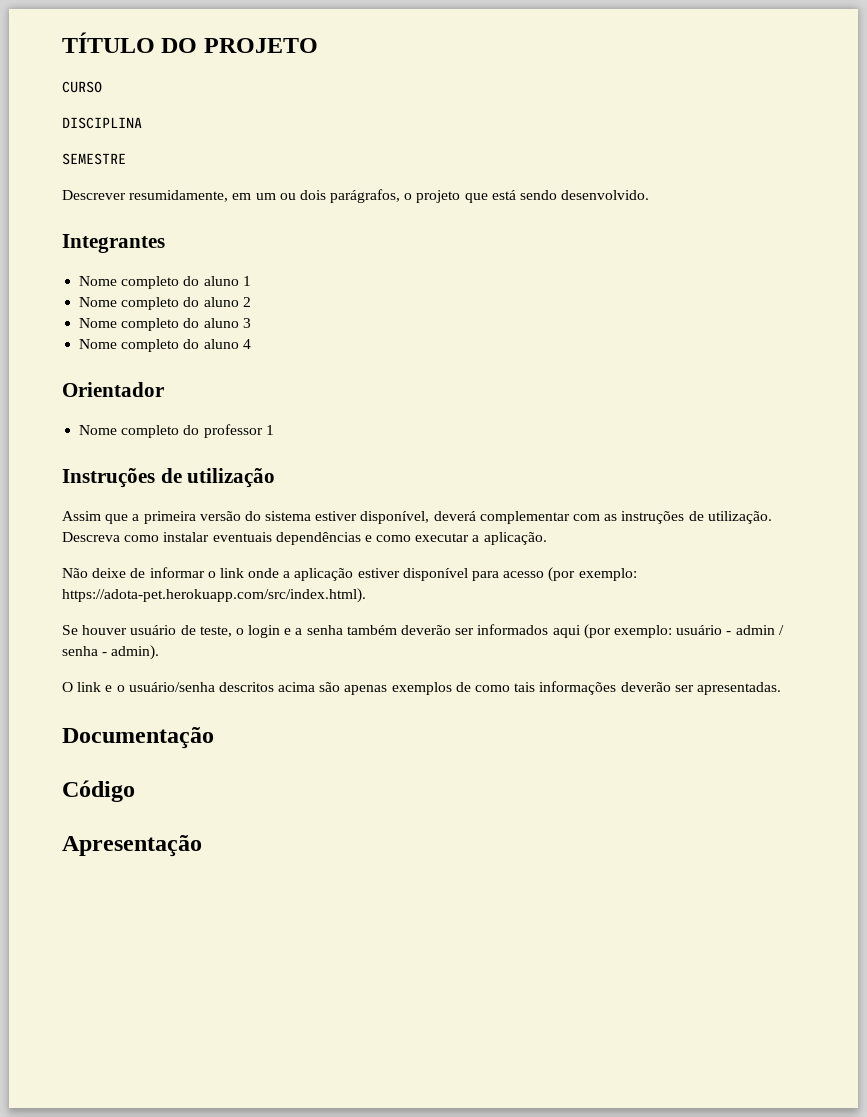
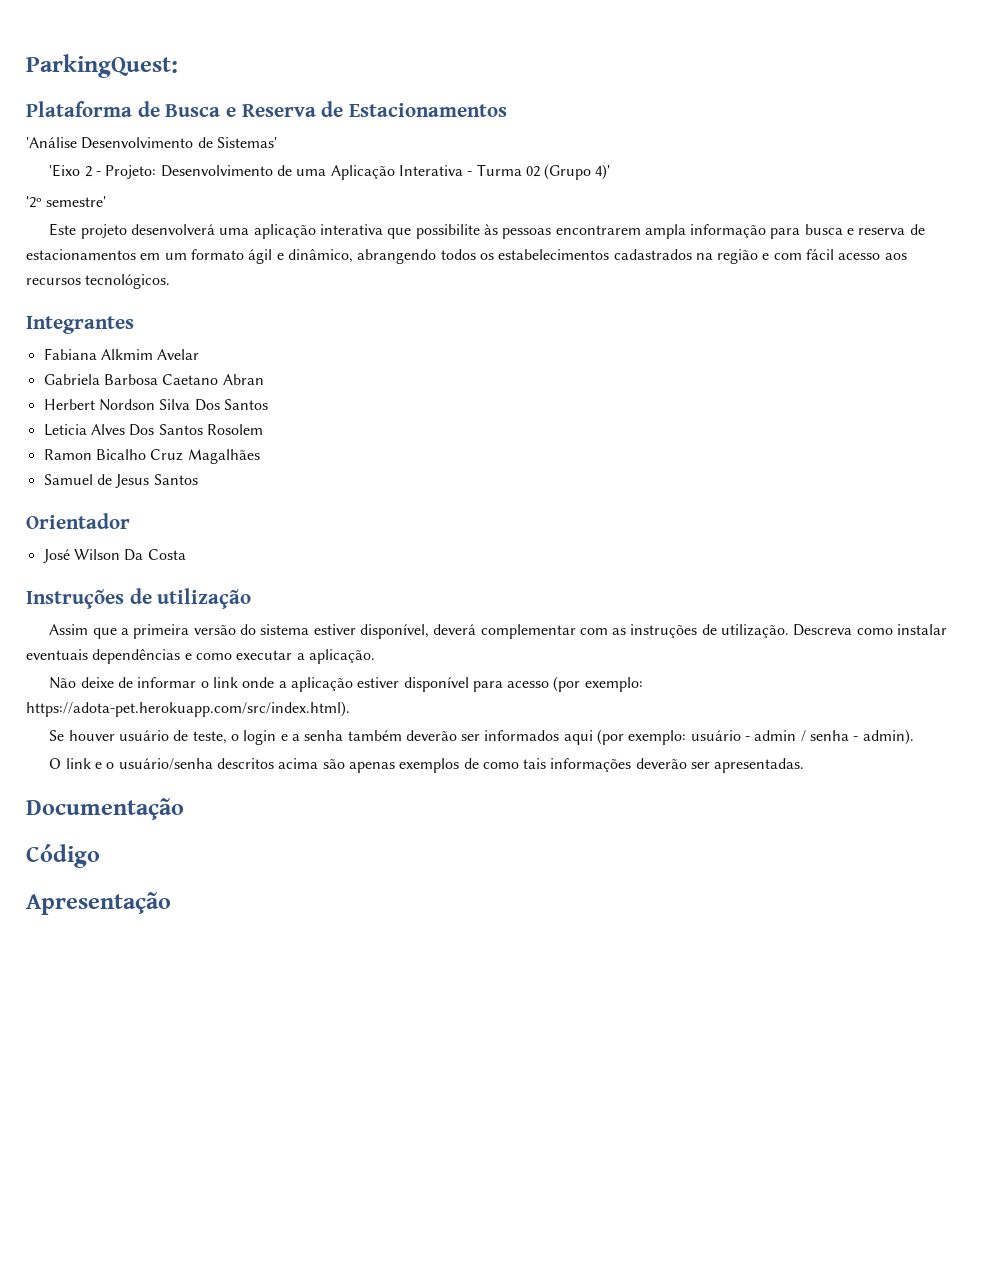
- TÍTULO DO PROJETO
- CURSO
- DISCIPLINA
- SEMESTRE
- Descrever resumidamente, em um ou dois parágrafos, o projeto que está sendo desenvolvido.
+ ParkingQuest:
+ Plataforma de Busca e Reserva de Estacionamentos
+ 'Análise Desenvolvimento de Sistemas'
+ 'Eixo 2 - Projeto: Desenvolvimento de uma Aplicação Interativa - Turma 02 (Grupo 4)'
+ '2º semestre'
+ Este projeto desenvolverá uma aplicação interativa que possibilite às pessoas encontrarem ampla informação para busca e reserva de estacionamentos em um formato ágil e dinâmico, abrangendo todos os estabelecimentos cadastrados na região e com fácil acesso aos recursos tecnológicos.
  Integrantes
- Nome completo do aluno 1
- Nome completo do aluno 2
- Nome completo do aluno 3
- Nome completo do aluno 4
+ Fabiana Alkmim Avelar
+ Gabriela Barbosa Caetano Abran
+ Herbert Nordson Silva Dos Santos
+ Leticia Alves Dos Santos Rosolem
+ Ramon Bicalho Cruz Magalhães
+ Samuel de Jesus Santos
  Orientador
- Nome completo do professor 1
+ José Wilson Da Costa

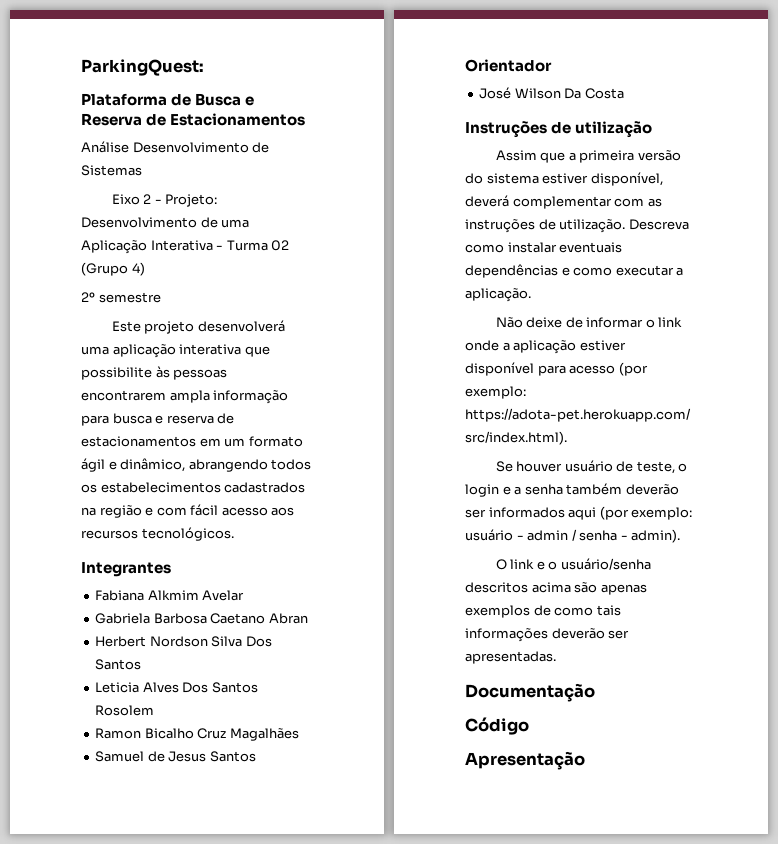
- 'Análise Desenvolvimento de Sistemas'
- 'Eixo 2 - Projeto: Desenvolvimento de uma Aplicação Interativa - Turma 02 (Grupo 4)'
- '2º semestre'
+ Análise Desenvolvimento de Sistemas
+ Eixo 2 - Projeto: Desenvolvimento de uma Aplicação Interativa - Turma 02 (Grupo 4)
+ 2º semestre

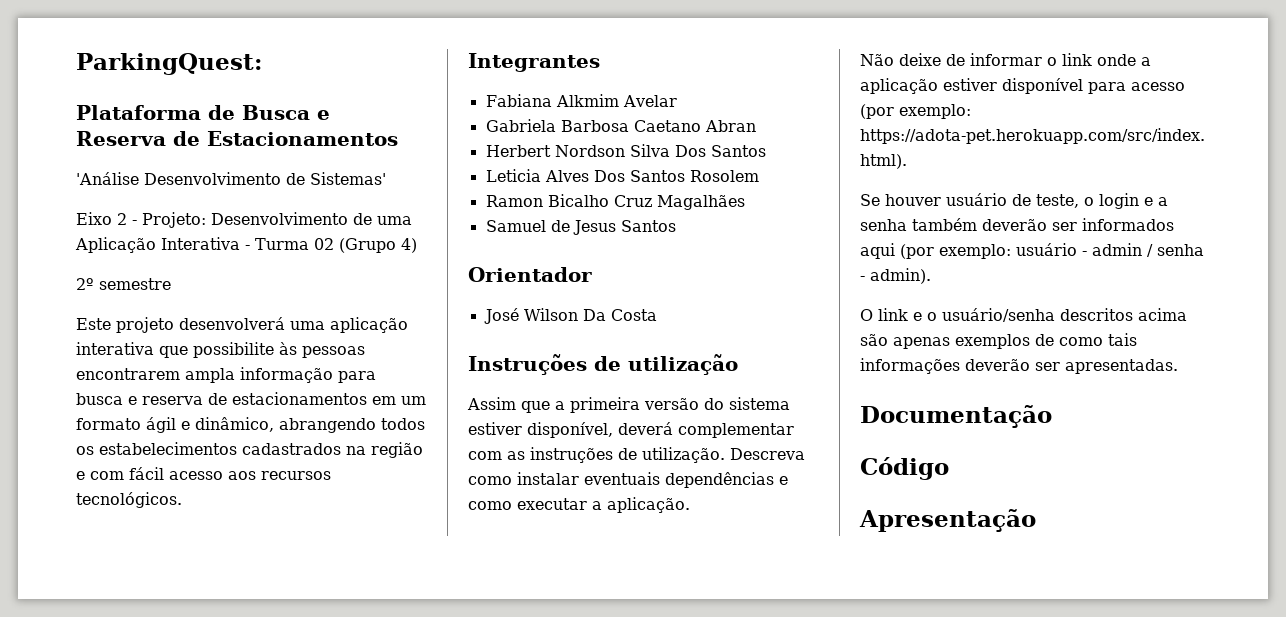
- Análise Desenvolvimento de Sistemas
+ 'Análise Desenvolvimento de Sistemas'

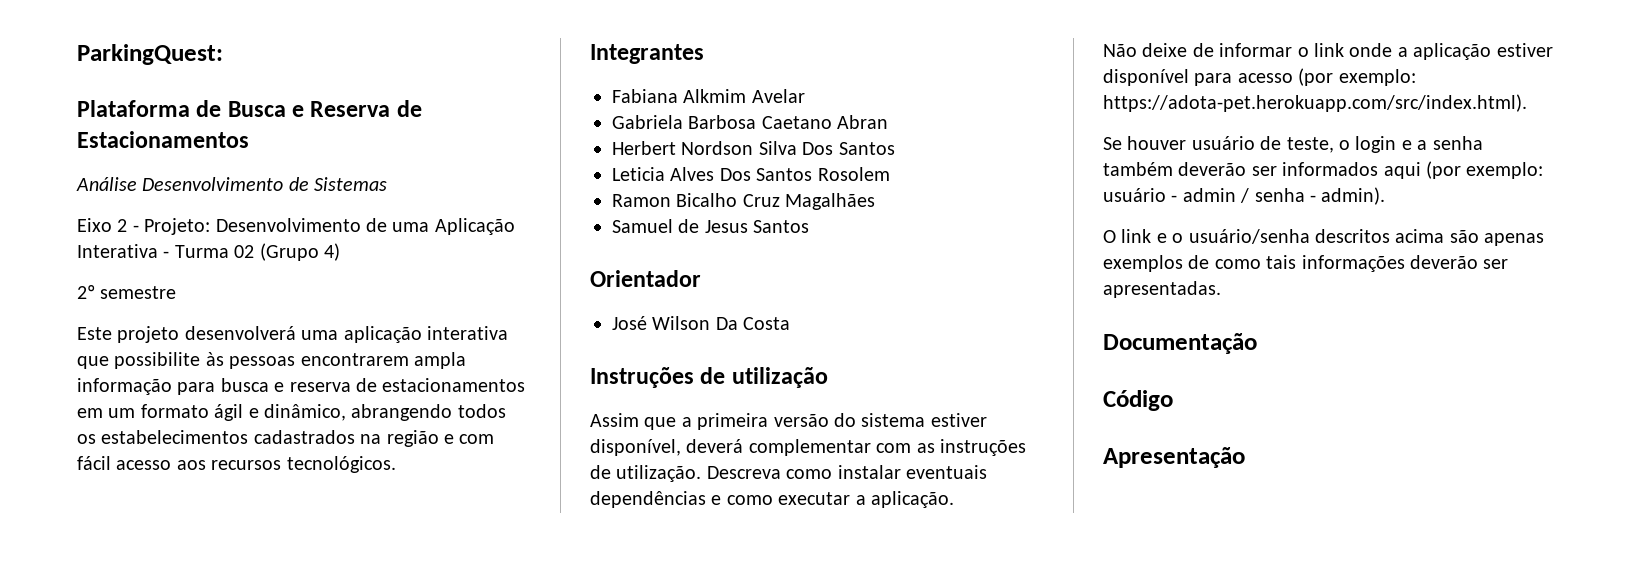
- 'Análise Desenvolvimento de Sistemas'
+ Análise Desenvolvimento de Sistemas

